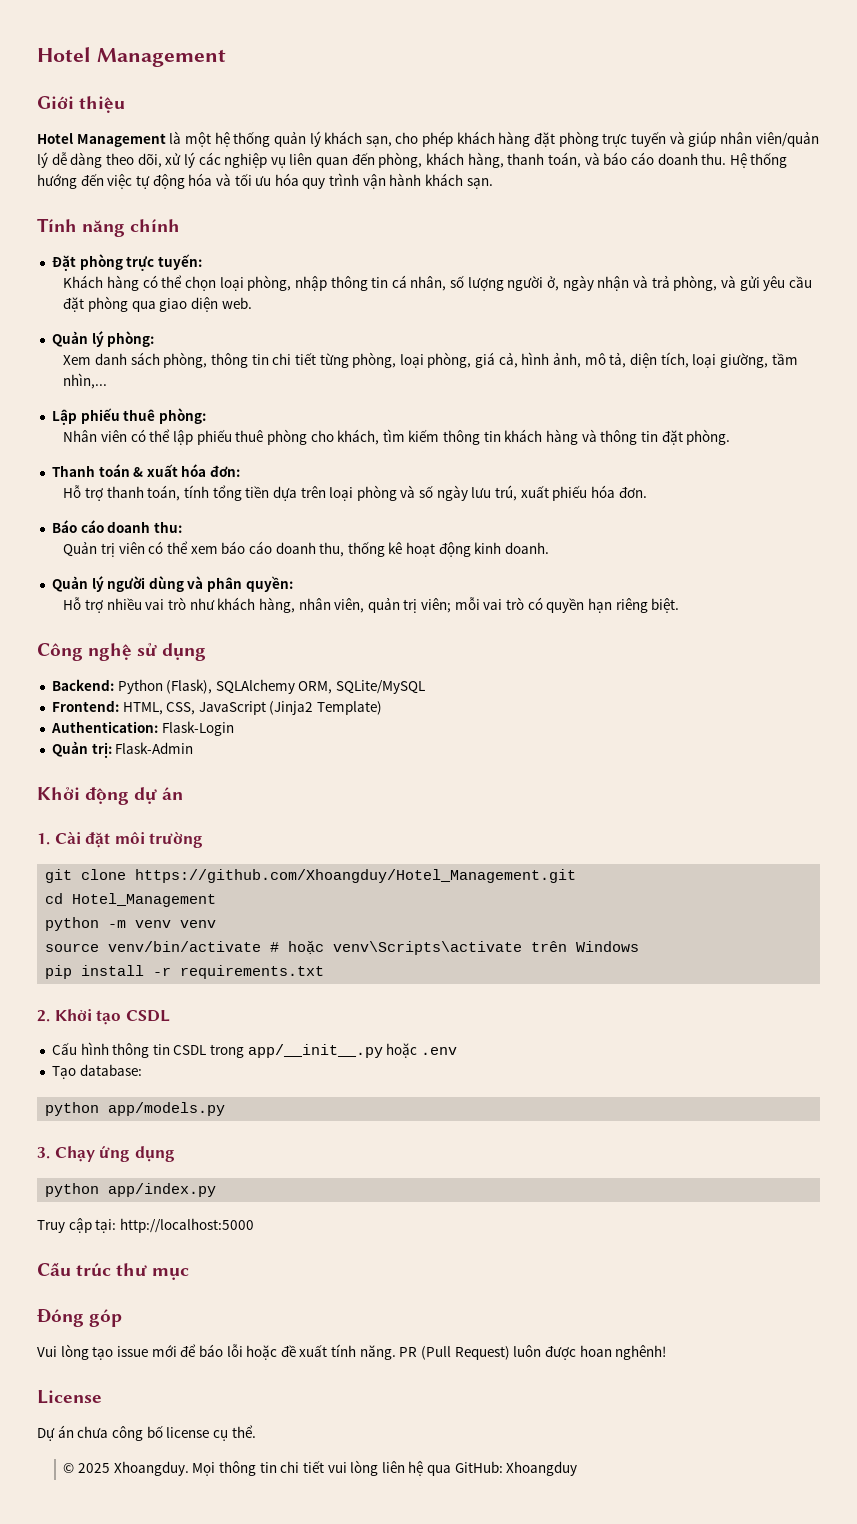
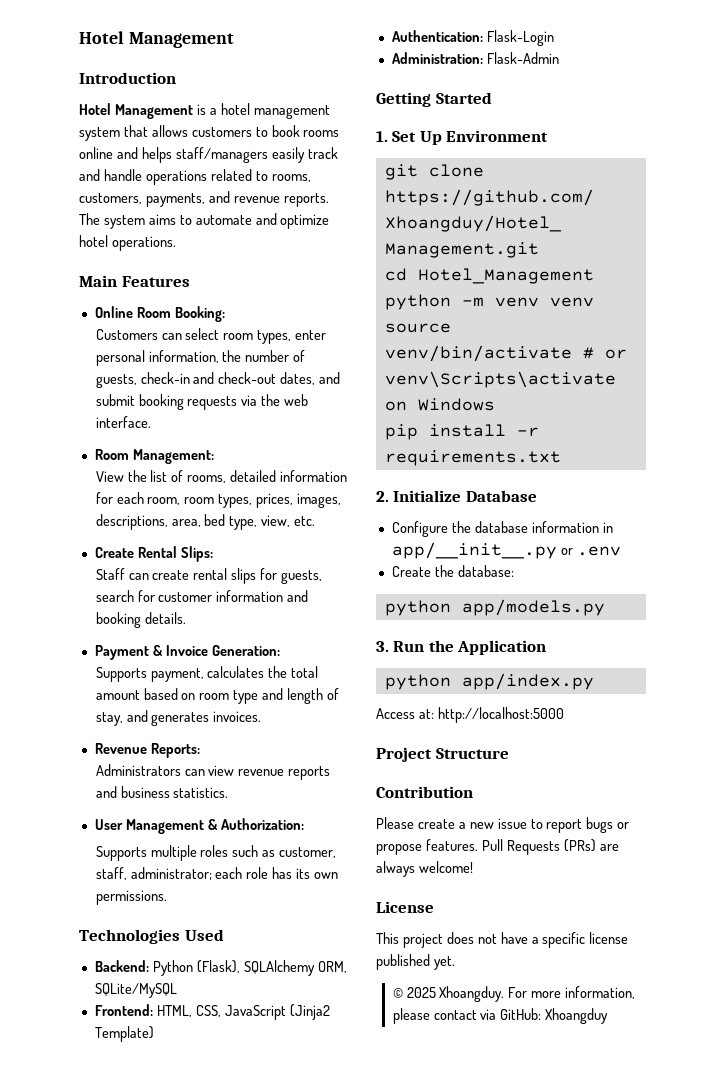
- Giới thiệu
- Hotel Management là một hệ thống quản lý khách sạn, cho phép khách hàng đặt phòng trực tuyến và giúp nhân viên/quản lý dễ dàng theo dõi, xử lý các nghiệp vụ liên quan đến phòng, khách hàng, thanh toán, và báo cáo doanh thu. Hệ thống hướng đến việc tự động hóa và tối ưu hóa quy trình vận hành khách sạn.
- Tính năng chính
- Đặt phòng trực tuyến:
- Khách hàng có thể chọn loại phòng, nhập thông tin cá nhân, số lượng người ở, ngày nhận và trả phòng, và gửi yêu cầu đặt phòng qua giao diện web.
- Quản lý phòng:
- Xem danh sách phòng, thông tin chi tiết từng phòng, loại phòng, giá cả, hình ảnh, mô tả, diện tích, loại giường, tầm nhìn,...
- Lập phiếu thuê phòng:
- Nhân viên có thể lập phiếu thuê phòng cho khách, tìm kiếm thông tin khách hàng và thông tin đặt phòng.
- Thanh toán & xuất hóa đơn:
- Hỗ trợ thanh toán, tính tổng tiền dựa trên loại phòng và số ngày lưu trú, xuất phiếu hóa đơn.
- Báo cáo doanh thu:
- Quản trị viên có thể xem báo cáo doanh thu, thống kê hoạt động kinh doanh.
- Quản lý người dùng và phân quyền:
- Hỗ trợ nhiều vai trò như khách hàng, nhân viên, quản trị viên; mỗi vai trò có quyền hạn riêng biệt.
- Công nghệ sử dụng
+ Introduction
+ Hotel Management is a hotel management system that allows customers to book rooms online and helps staff/managers easily track and handle operations related to rooms, customers, payments, and revenue reports. The system aims to automate and optimize hotel operations.
+ Main Features
+ Online Room Booking:
+ Customers can select room types, enter personal information, the number of guests, check-in and check-out dates, and submit booking requests via the web interface.
+ Room Management:
+ View the list of rooms, detailed information for each room, room types, prices, images, descriptions, area, bed type, view, etc.
+ Create Rental Slips:
+ Staff can create rental slips for guests, search for customer information and booking details.
+ Payment & Invoice Generation:
+ Supports payment, calculates the total amount based on room type and length of stay, and generates invoices.
+ Revenue Reports:
+ Administrators can view revenue reports and business statistics.
+ User Management & Authorization:
+ Supports multiple roles such as customer, staff, administrator; each role has its own permissions.
+ Technologies Used
- Quản trị: Flask-Admin
+ Administration: Flask-Admin
- Khởi động dự án
- 1. Cài đặt môi trường
+ Getting Started
+ 1. Set Up Environment
- source venv/bin/activate # hoặc venv\Scripts\activate trên Windows
+ source venv/bin/activate # or venv\Scripts\activate on Windows
- 2. Khởi tạo CSDL
- Cấu hình thông tin CSDL trong app/__init__.py hoặc .env
+ 2. Initialize Database
+ Configure the database information in app/__init__.py or .env
- Tạo database:
+ Create the database:
- 3. Chạy ứng dụng
+ 3. Run the Application
- Truy cập tại: http://localhost:5000
- Cấu trúc thư mục
- Đóng góp
- Vui lòng tạo issue mới để báo lỗi hoặc đề xuất tính năng. PR (Pull Request) luôn được hoan nghênh!
+ Access at: http://localhost:5000
+ Project Structure
+ Contribution
+ Please create a new issue to report bugs or propose features. Pull Requests (PRs) are always welcome!
  License
- Dự án chưa công bố license cụ thể.
- © 2025 Xhoangduy. Mọi thông tin chi tiết vui lòng liên hệ qua GitHub: Xhoangduy
+ This project does not have a specific license published yet.
+ © 2025 Xhoangduy. For more information, please contact via GitHub: Xhoangduy

